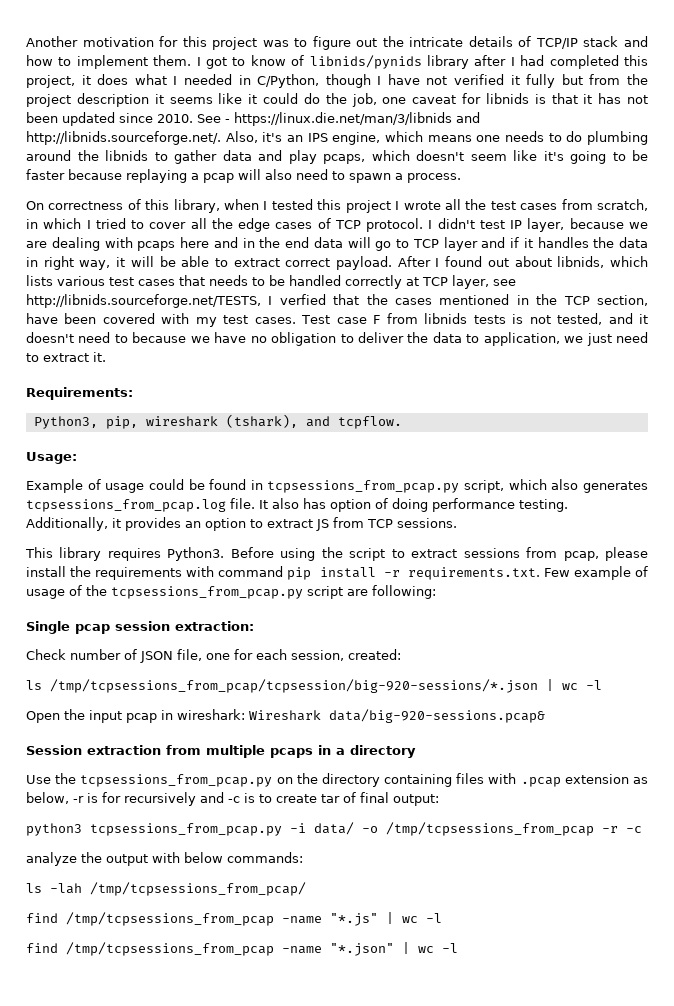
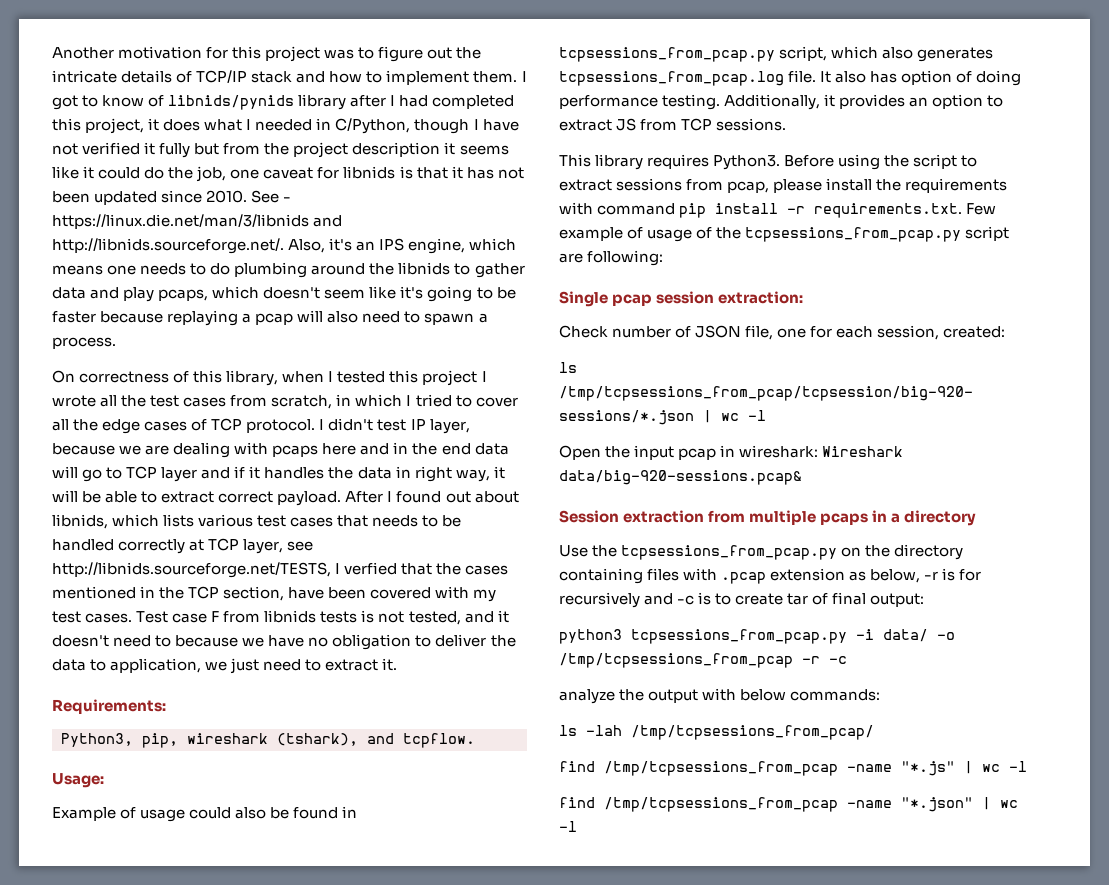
- Example of usage could be found in tcpsessions_from_pcap.py script, which also generates tcpsessions_from_pcap.log file.
+ Example of usage could also be found in tcpsessions_from_pcap.py script, which also generates tcpsessions_from_pcap.log file.

